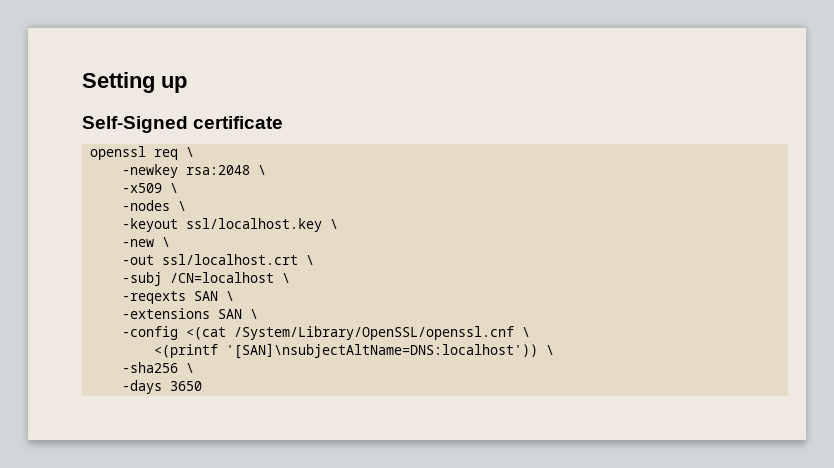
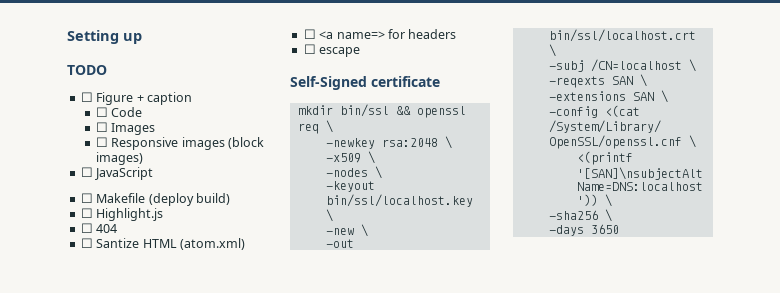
+ TODO
+ ☐ Figure + caption
+ ☐ Code
+ ☐ Images
+ ☐ Responsive images (block images)
+ ☐ JavaScript
+ ☐ Makefile (deploy build)
+ ☐ Highlight.js
+ ☐ 404
+ ☐ Santize HTML (atom.xml)
+ ☐ <a name=> for headers
+ ☐ escape
- openssl req \
+ mkdir bin/ssl && openssl req \
- -keyout ssl/localhost.key \
+ -keyout bin/ssl/localhost.key \
- -out ssl/localhost.crt \
+ -out bin/ssl/localhost.crt \

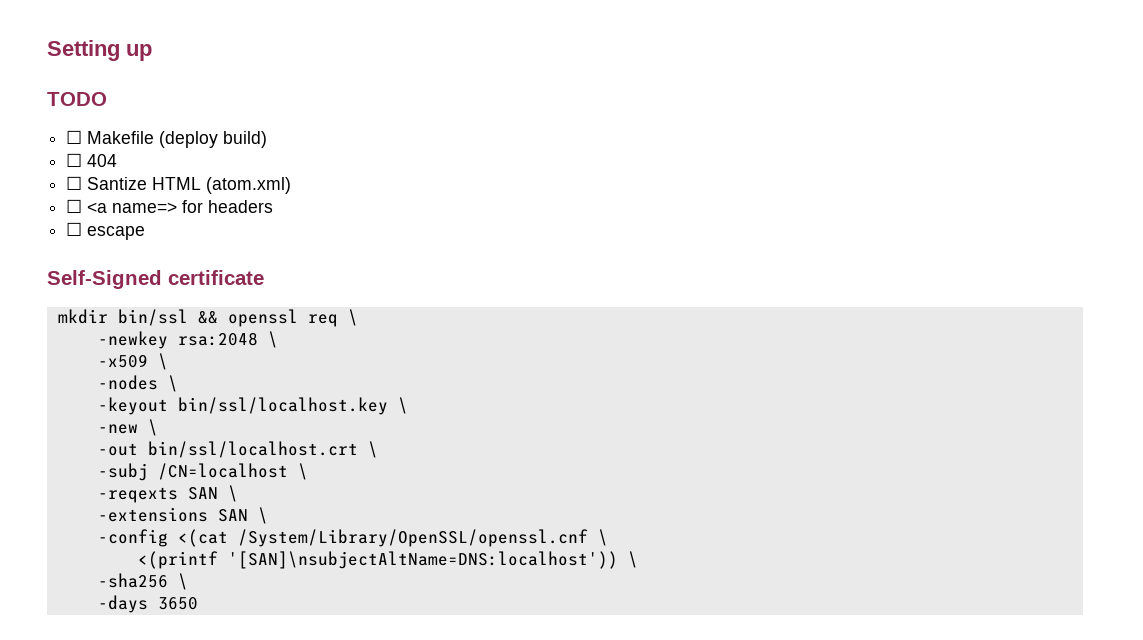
- ☐ Figure + caption
- ☐ Code
- ☐ Images
- ☐ Responsive images (block images)
- ☐ JavaScript
- ☐ Highlight.js

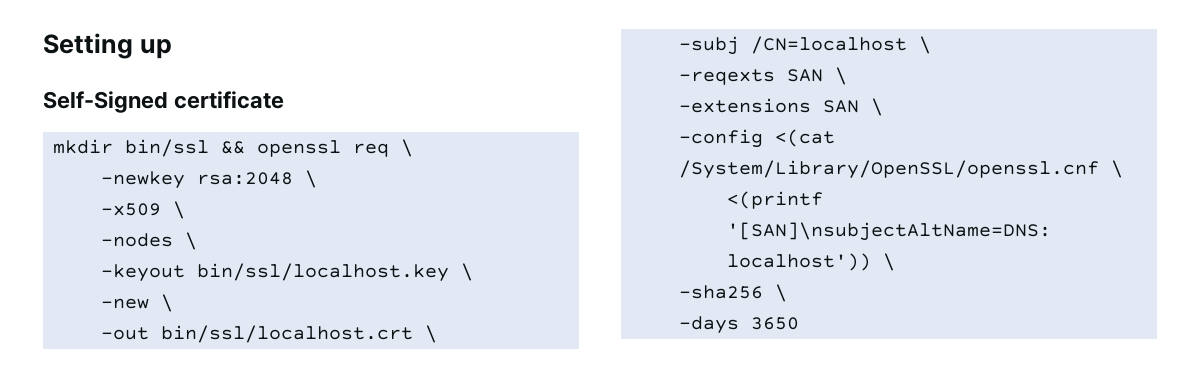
- TODO
- ☐ Makefile (deploy build)
- ☐ 404
- ☐ Santize HTML (atom.xml)
- ☐ <a name=> for headers
- ☐ escape

